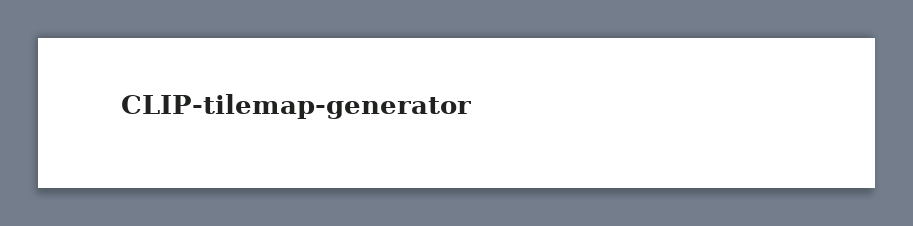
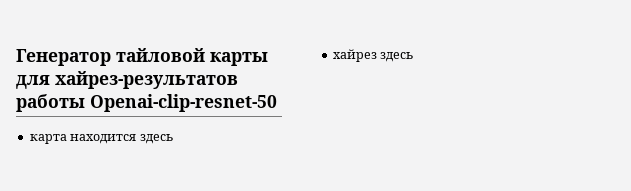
- CLIP-tilemap-generator
+ Генератор тайловой карты для хайрез-результатов работы Openai-clip-resnet-50
+ карта находится здесь
+ хайрез здесь

